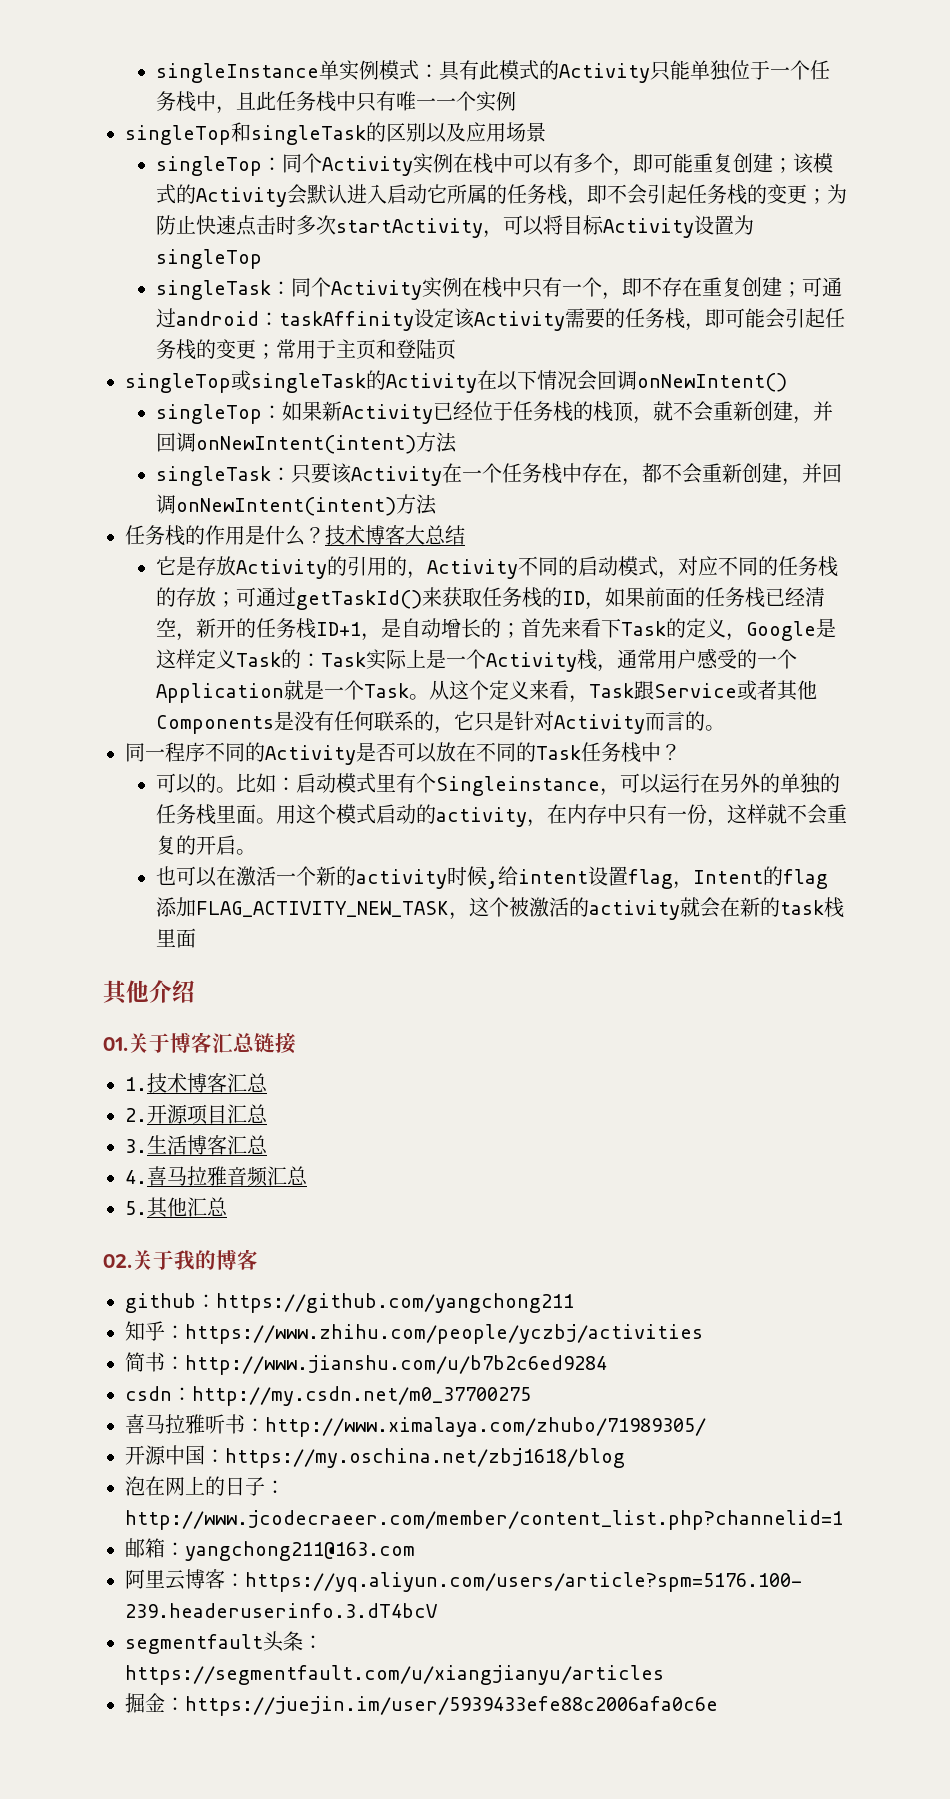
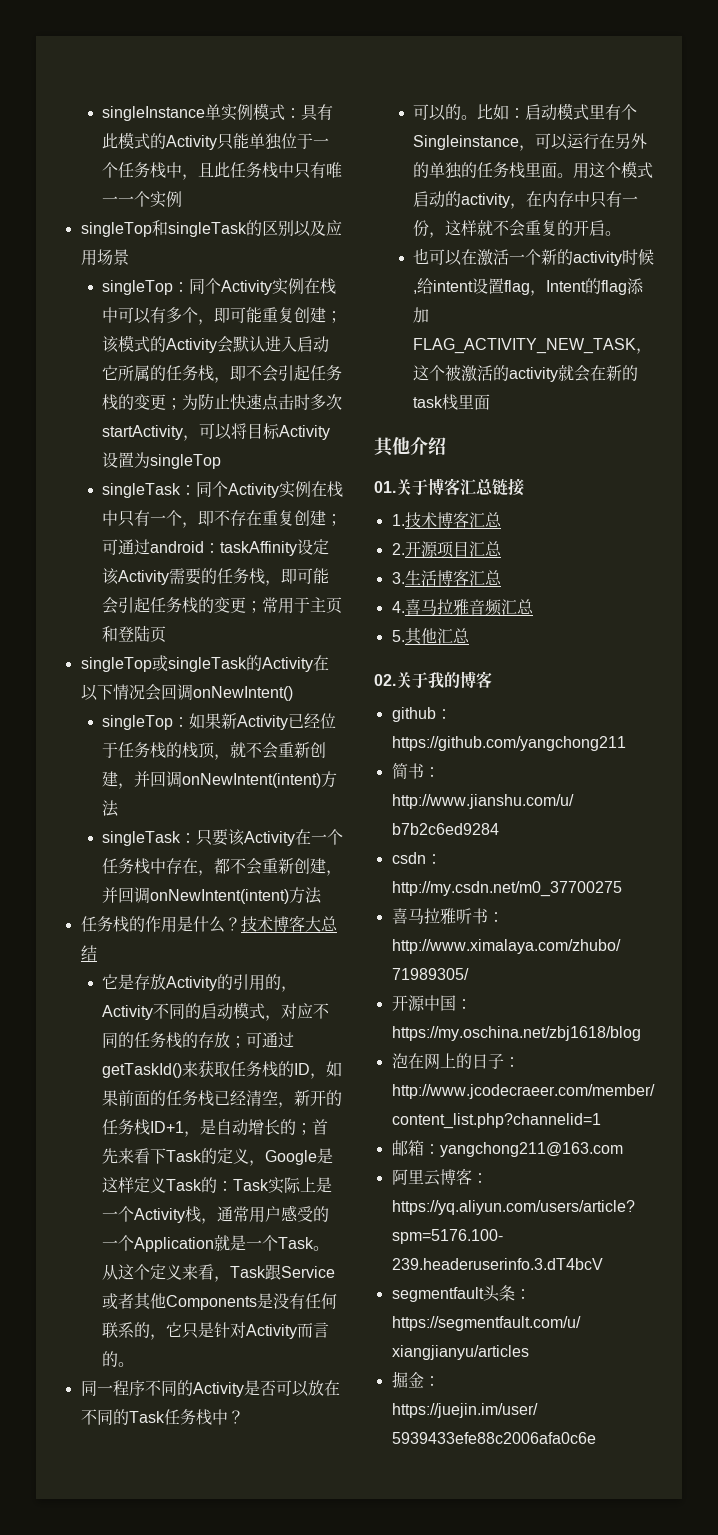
- 知乎：https://www.zhihu.com/people/yczbj/activities

